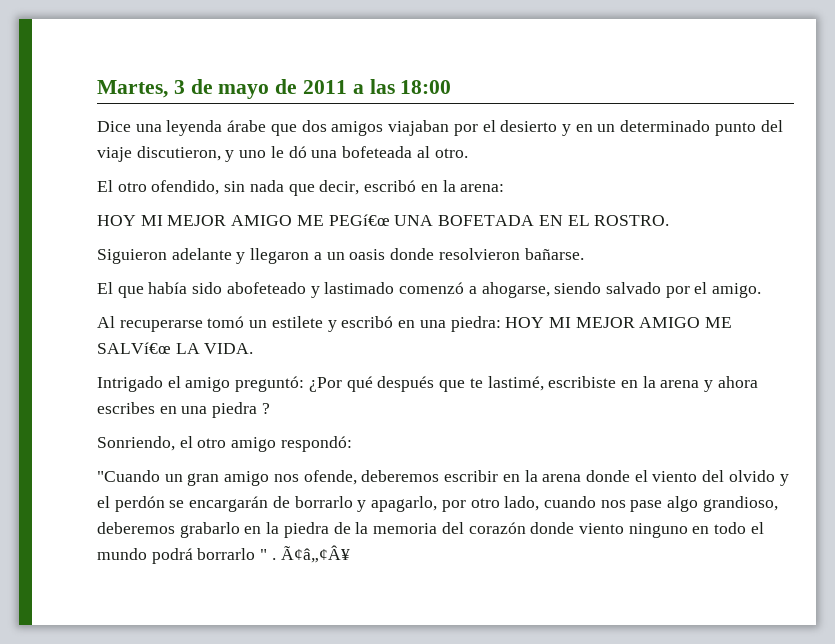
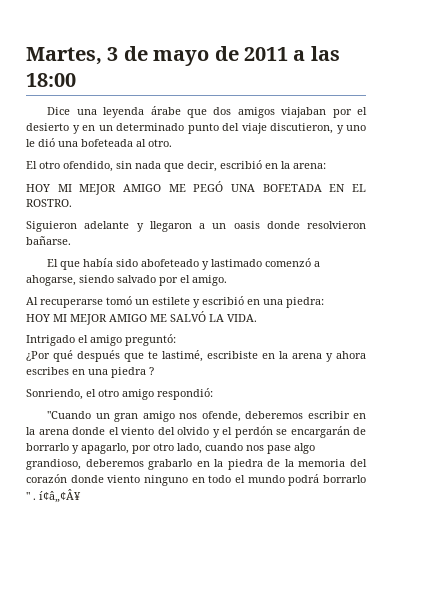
- Dice una leyenda árabe que dos amigos viajaban por el desierto y en un determinado punto del viaje discutieron, y uno le dó una bofeteada al otro.
+ Dice una leyenda árabe que dos amigos viajaban por el desierto y en un determinado punto del viaje discutieron, y uno le dió una bofeteada al otro.
- El otro ofendido, sin nada que decir, escribó en la arena:
+ El otro ofendido, sin nada que decir, escribió en la arena:
- HOY MI MEJOR AMIGO ME PEGí€œ UNA BOFETADA EN EL ROSTRO.
+ HOY MI MEJOR AMIGO ME PEGÓ UNA BOFETADA EN EL ROSTRO.
- Al recuperarse tomó un estilete y escribó en una piedra: HOY MI MEJOR AMIGO ME SALVí€œ LA VIDA.
+ Al recuperarse tomó un estilete y escribió en una piedra:
+ HOY MI MEJOR AMIGO ME SALVÓ LA VIDA.
- Intrigado el amigo preguntó: ¿Por qué después que te lastimé, escribiste en la arena y ahora escribes en una piedra ?
+ Intrigado el amigo preguntó:
+ ¿Por qué después que te lastimé, escribiste en la arena y ahora escribes en una piedra ?
- Sonriendo, el otro amigo respondó:
+ Sonriendo, el otro amigo respondió:
- "Cuando un gran amigo nos ofende, deberemos escribir en la arena donde el viento del olvido y el perdón se encargarán de borrarlo y apagarlo, por otro lado, cuando nos pase algo grandioso, deberemos grabarlo en la piedra de la memoria del corazón donde viento ninguno en todo el mundo podrá borrarlo " . Ã¢â„¢Â¥
+ "Cuando un gran amigo nos ofende, deberemos escribir en la arena donde el viento del olvido y el perdón se encargarán de borrarlo y apagarlo, por otro lado, cuando nos pase algo grandioso, deberemos grabarlo en la piedra de la memoria del corazón donde viento ninguno en todo el mundo podrá borrarlo " . í¢â„¢Â¥

